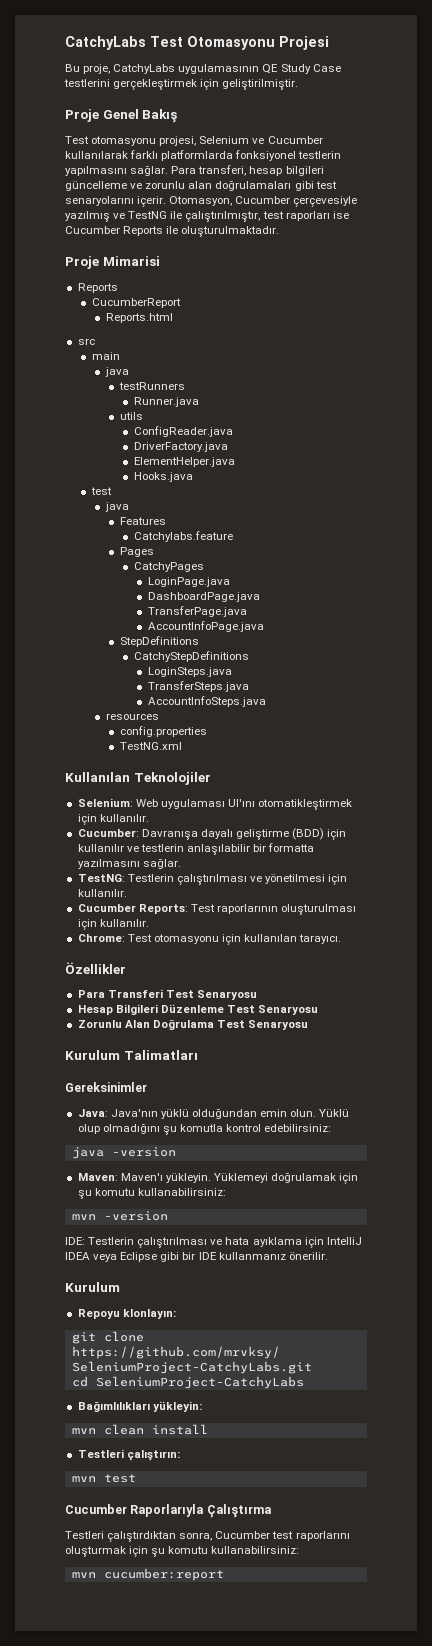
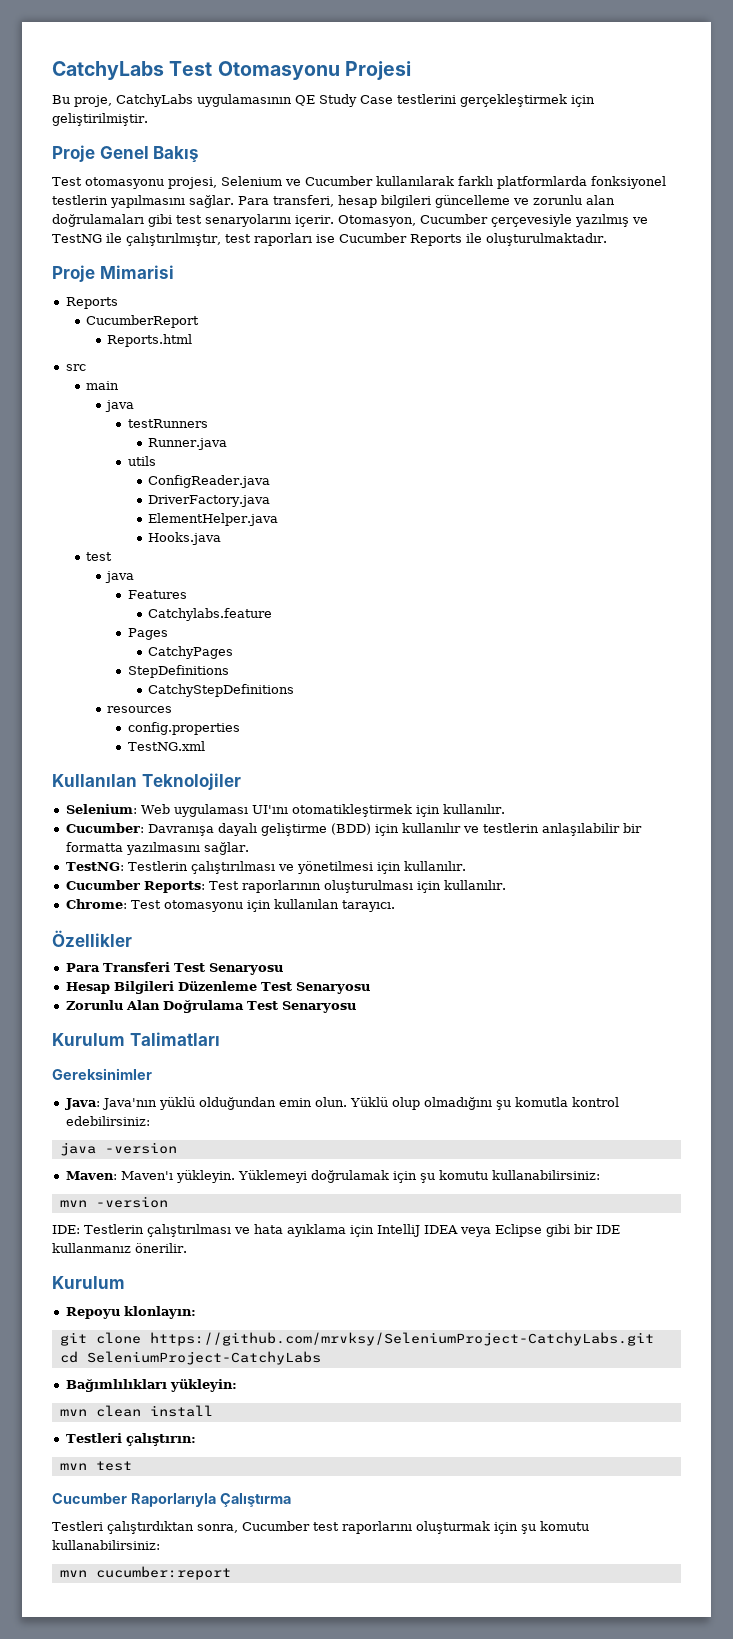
- LoginPage.java
- DashboardPage.java
- TransferPage.java
- AccountInfoPage.java
- LoginSteps.java
- TransferSteps.java
- AccountInfoSteps.java

